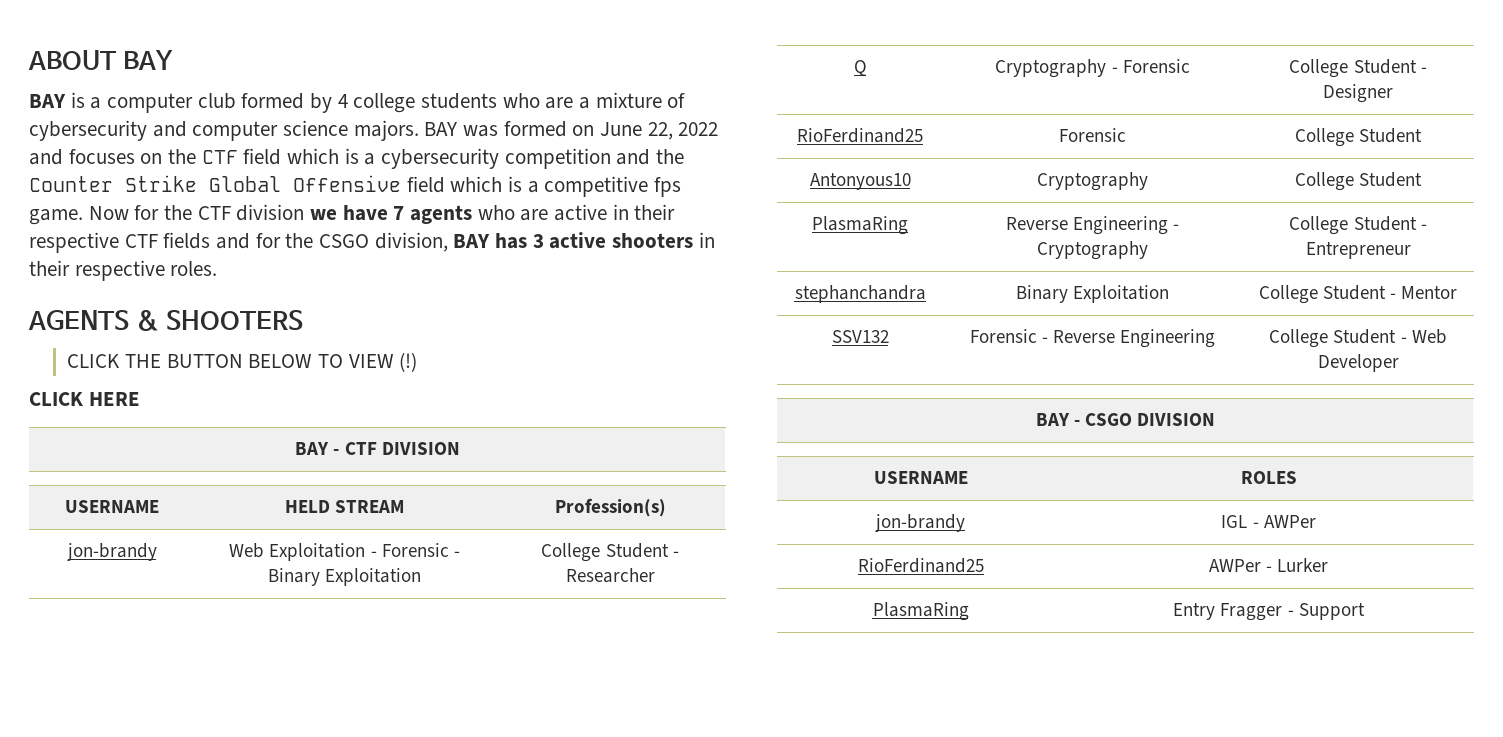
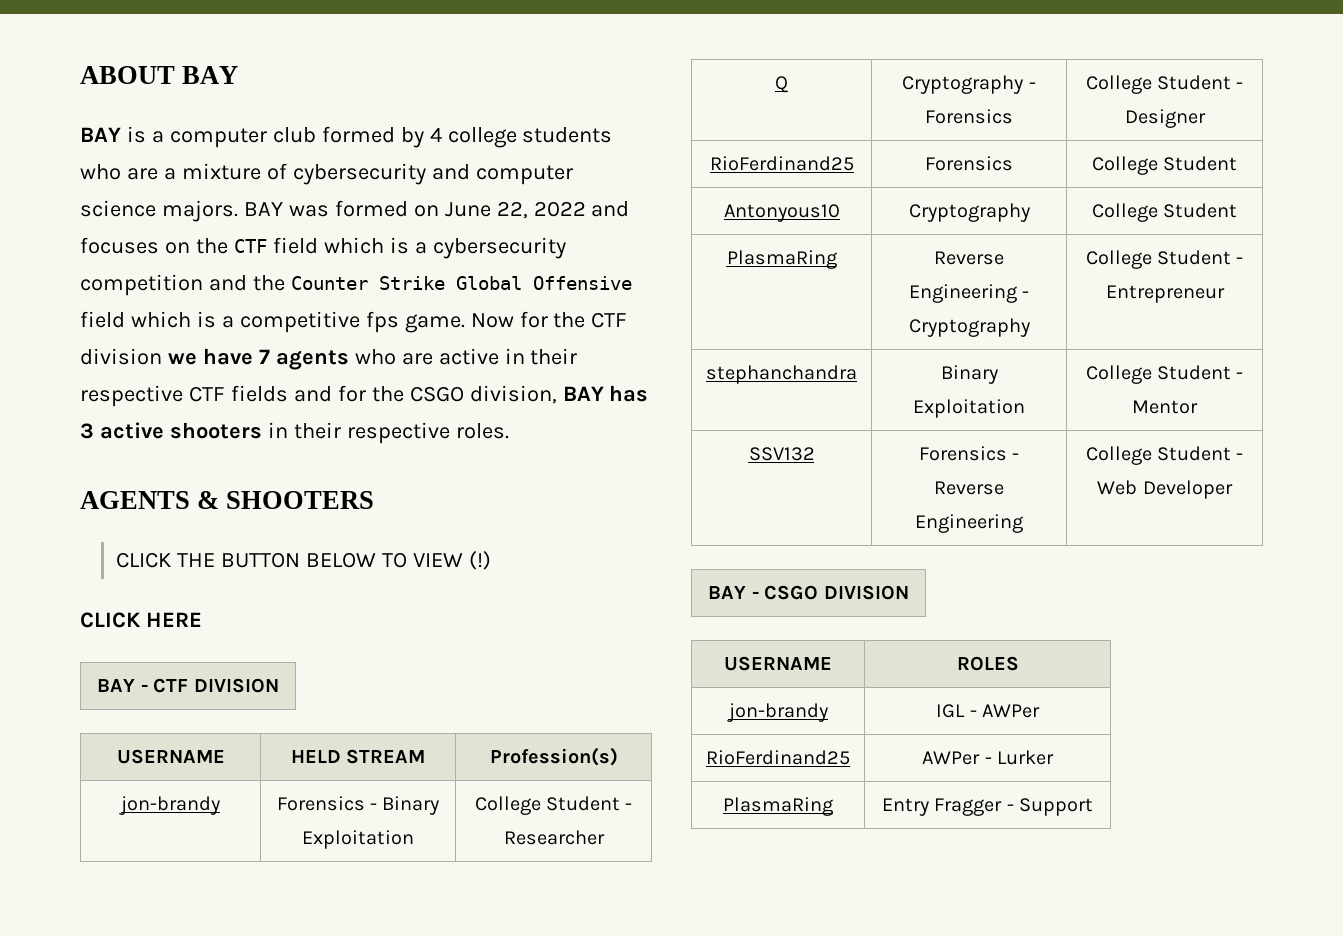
- jon-brandy | Web Exploitation - Forensic - Binary Exploitation | College Student - Researcher
+ jon-brandy | Forensics - Binary Exploitation | College Student - Researcher
- Q | Cryptography - Forensic | College Student - Designer
+ Q | Cryptography - Forensics | College Student - Designer
- RioFerdinand25 | Forensic | College Student
+ RioFerdinand25 | Forensics | College Student
- SSV132 | Forensic - Reverse Engineering | College Student - Web Developer
+ SSV132 | Forensics - Reverse Engineering | College Student - Web Developer

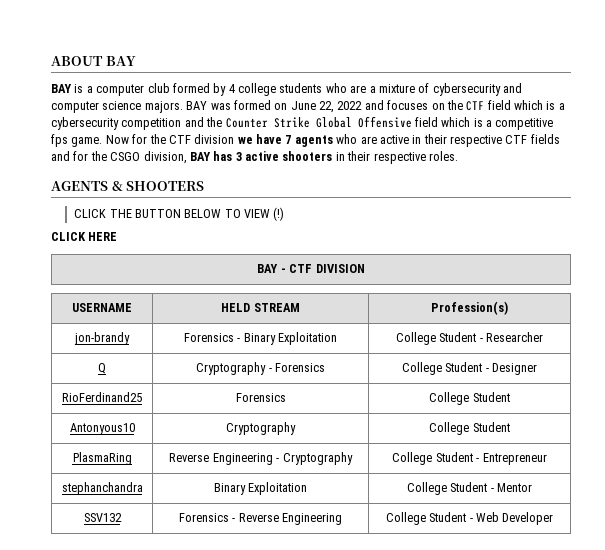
- BAY - CSGO DIVISION
- USERNAME | ROLES
- jon-brandy | IGL - AWPer
- RioFerdinand25 | AWPer - Lurker
- PlasmaRing | Entry Fragger - Support

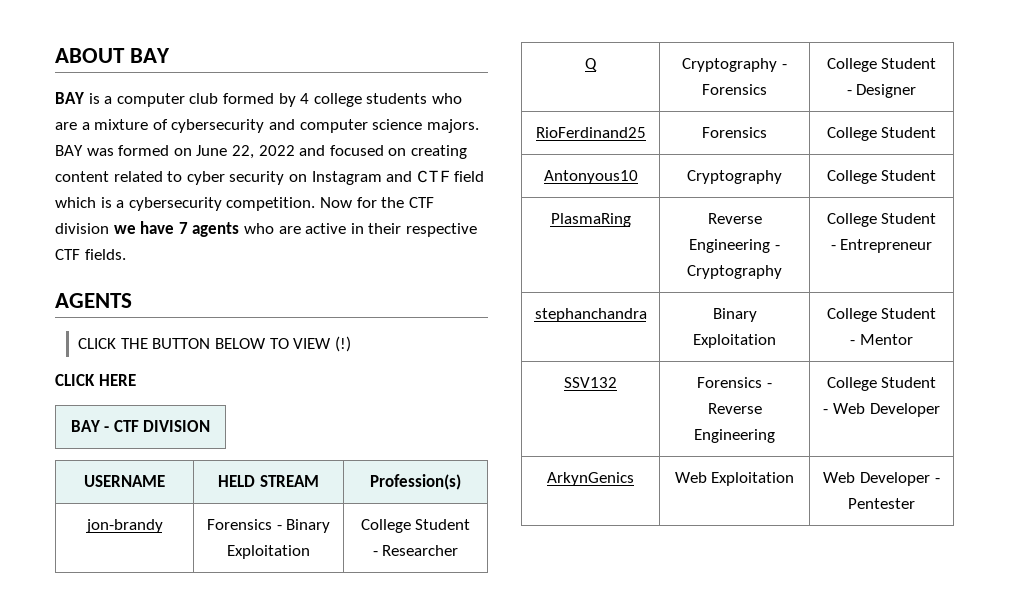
- BAY was formed on June 22, 2022 and focuses on the CTF field which is a cybersecurity competition and the Counter Strike Global Offensive field which is a competitive fps game.
+ BAY was formed on June 22, 2022 and focused on creating content related to cyber security on Instagram and CTF field which is a cybersecurity competition.
- Now for the CTF division we have 7 agents who are active in their respective CTF fields and for the CSGO division, BAY has 3 active shooters in their respective roles.
+ Now for the CTF division we have 7 agents who are active in their respective CTF fields.
- AGENTS & SHOOTERS
+ AGENTS
+ ArkynGenics | Web Exploitation | Web Developer - Pentester

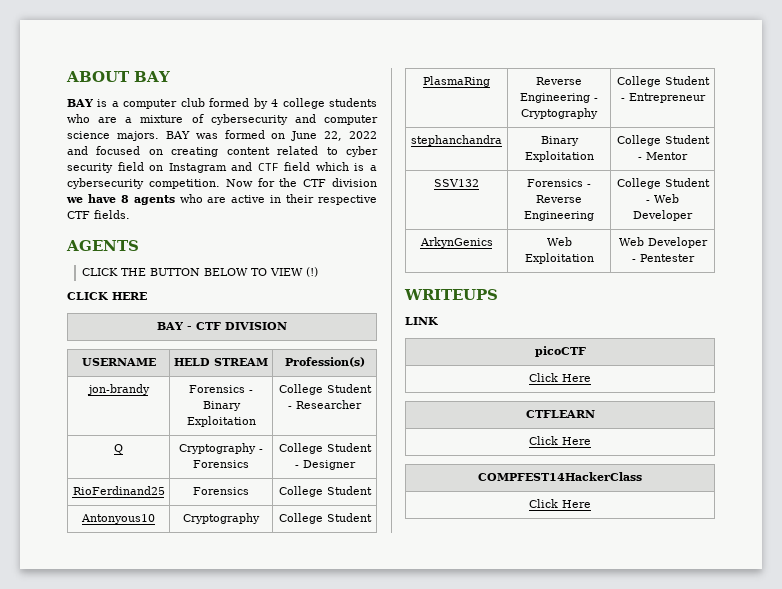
- BAY was formed on June 22, 2022 and focused on creating content related to cyber security on Instagram and CTF field which is a cybersecurity competition.
+ BAY was formed on June 22, 2022 and focused on creating content related to cyber security field on Instagram and CTF field which is a cybersecurity competition.
- Now for the CTF division we have 7 agents who are active in their respective CTF fields.
+ Now for the CTF division we have 8 agents who are active in their respective CTF fields.
+ WRITEUPS
+ LINK
+ picoCTF
+ Click Here
+ CTFLEARN
+ Click Here
+ COMPFEST14HackerClass
+ Click Here

